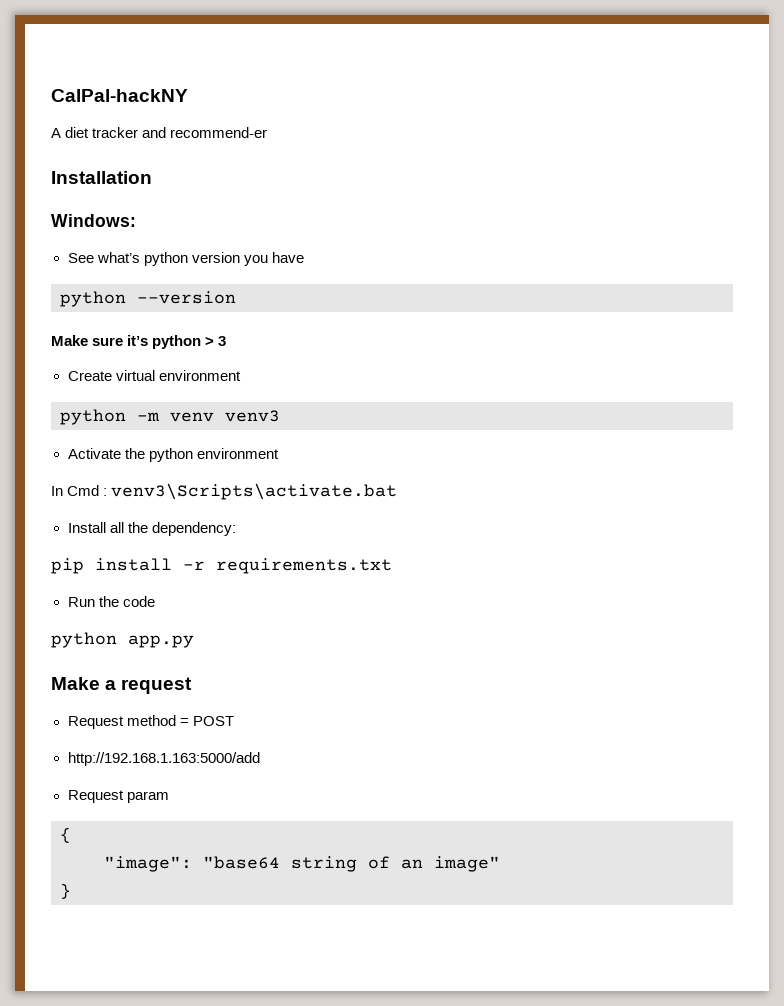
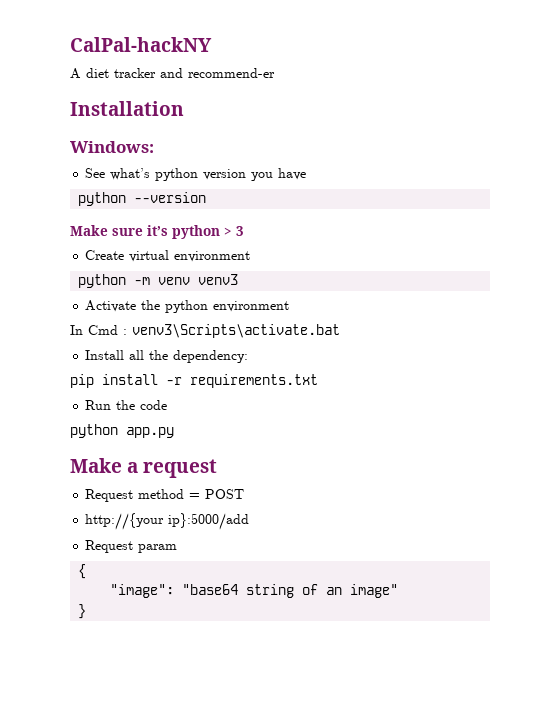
- http://192.168.1.163:5000/add
+ http://{your ip}:5000/add

